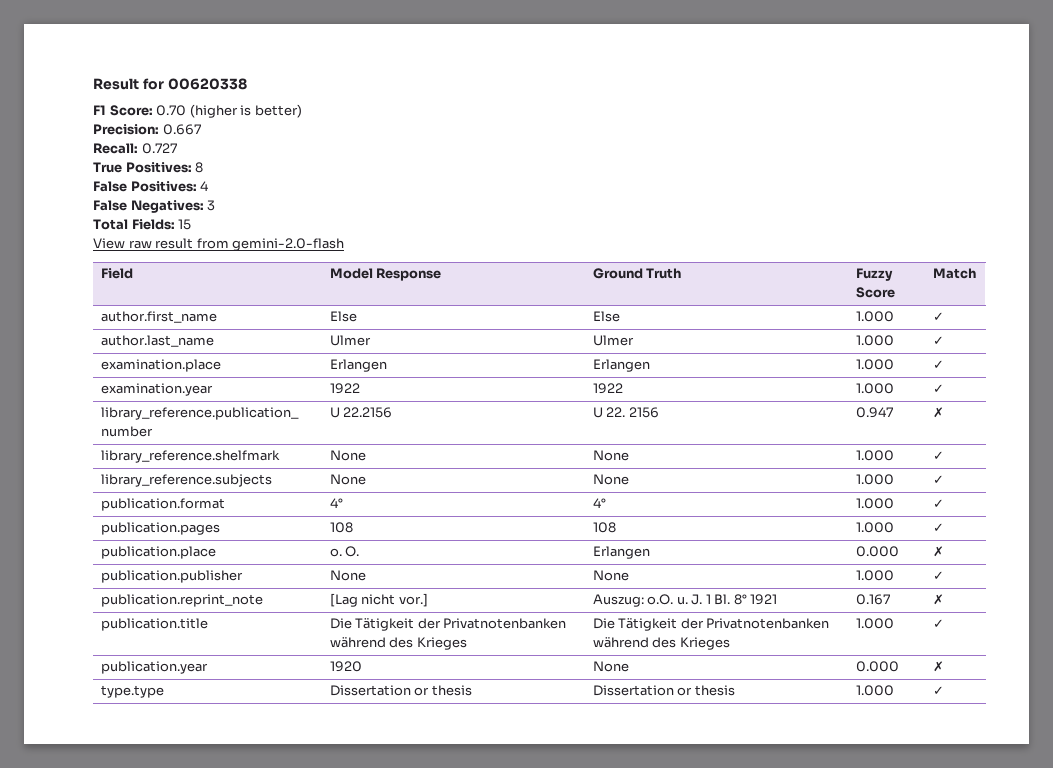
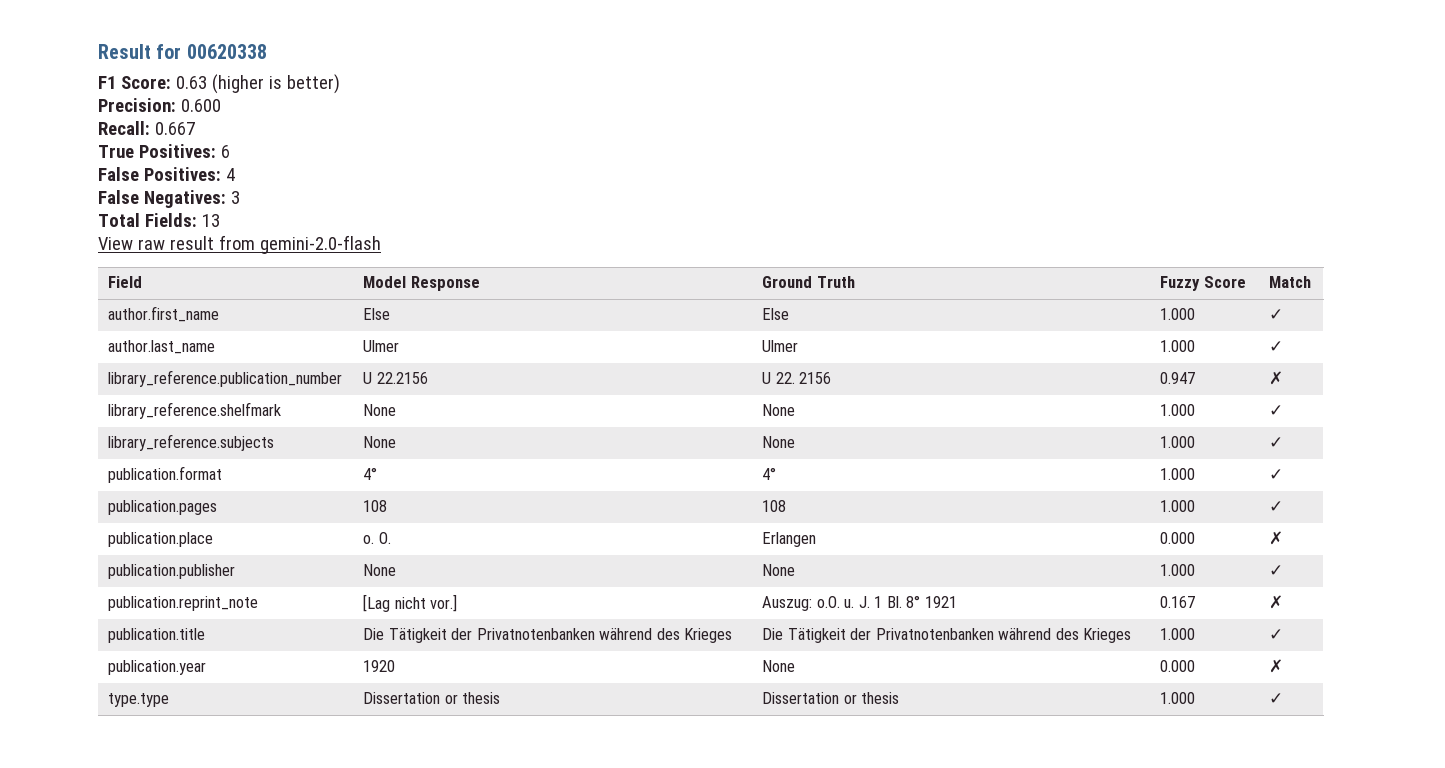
- F1 Score: 0.70 (higher is better)
+ F1 Score: 0.63 (higher is better)
- Precision: 0.667
+ Precision: 0.600
- Recall: 0.727
+ Recall: 0.667
- True Positives: 8
+ True Positives: 6
- Total Fields: 15
+ Total Fields: 13
- examination.place | Erlangen | Erlangen | 1.000 | ✓
- examination.year | 1922 | 1922 | 1.000 | ✓

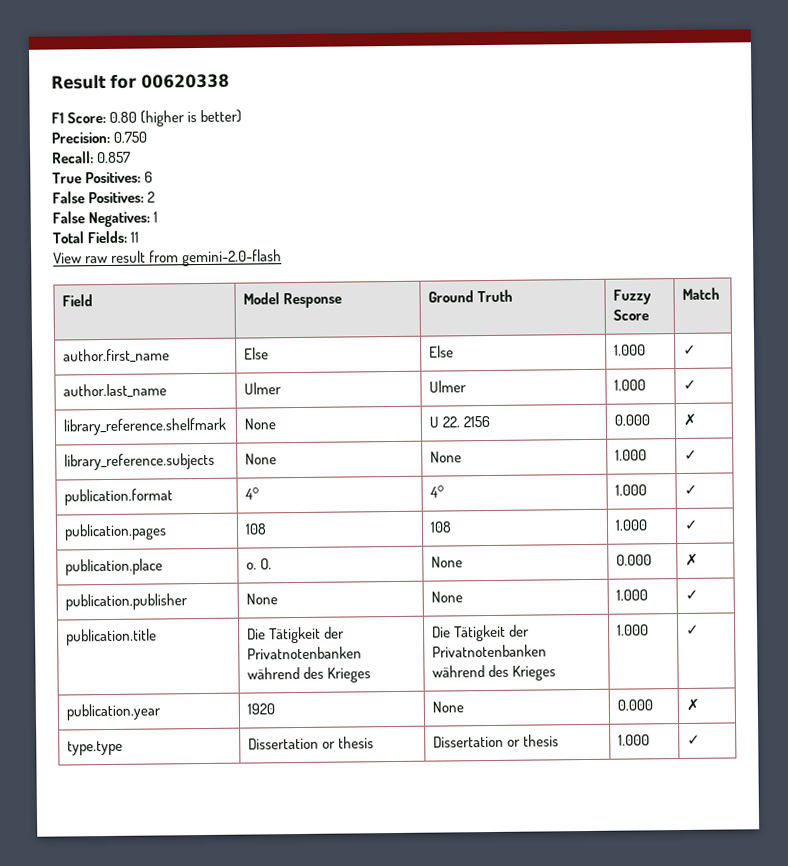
- F1 Score: 0.63 (higher is better)
+ F1 Score: 0.80 (higher is better)
- Precision: 0.600
+ Precision: 0.750
- Recall: 0.667
+ Recall: 0.857
- False Positives: 4
+ False Positives: 2
- False Negatives: 3
+ False Negatives: 1
- Total Fields: 13
+ Total Fields: 11
- library_reference.publication_number | U 22.2156 | U 22. 2156 | 0.947 | ✗
- library_reference.shelfmark | None | None | 1.000 | ✓
+ library_reference.shelfmark | None | U 22. 2156 | 0.000 | ✗
- publication.place | o. O. | Erlangen | 0.000 | ✗
+ publication.place | o. O. | None | 0.000 | ✗
- publication.reprint_note | [Lag nicht vor.] | Auszug: o.O. u. J. 1 Bl. 8° 1921 | 0.167 | ✗

